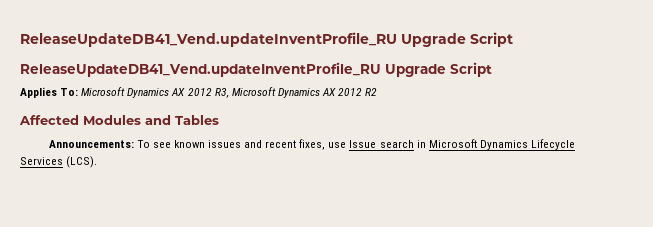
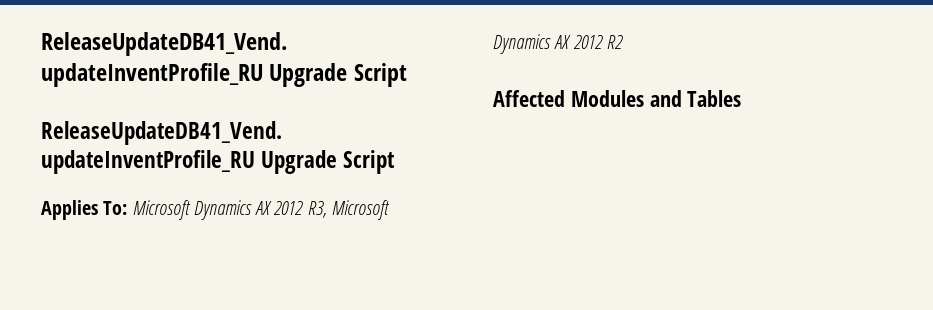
- Announcements: To see known issues and recent fixes, use Issue search in Microsoft Dynamics Lifecycle Services (LCS).

